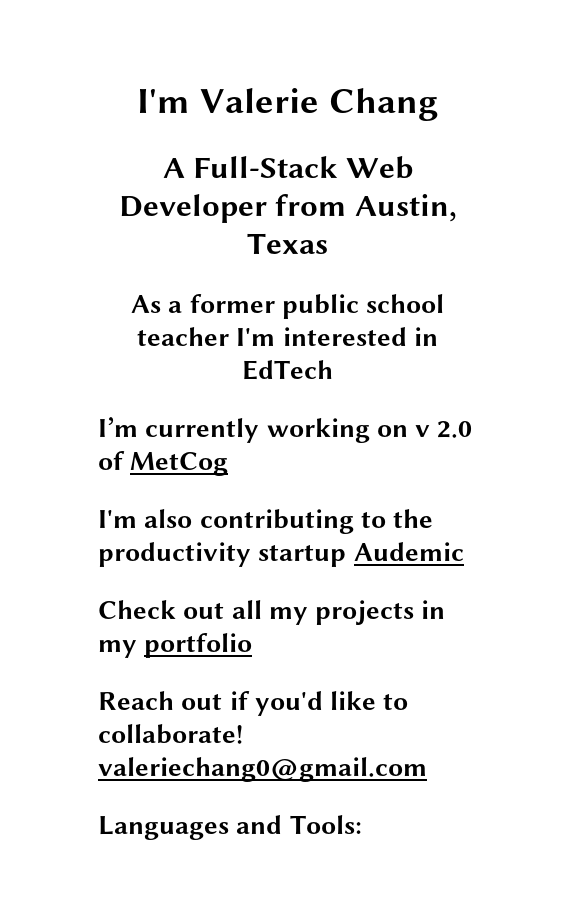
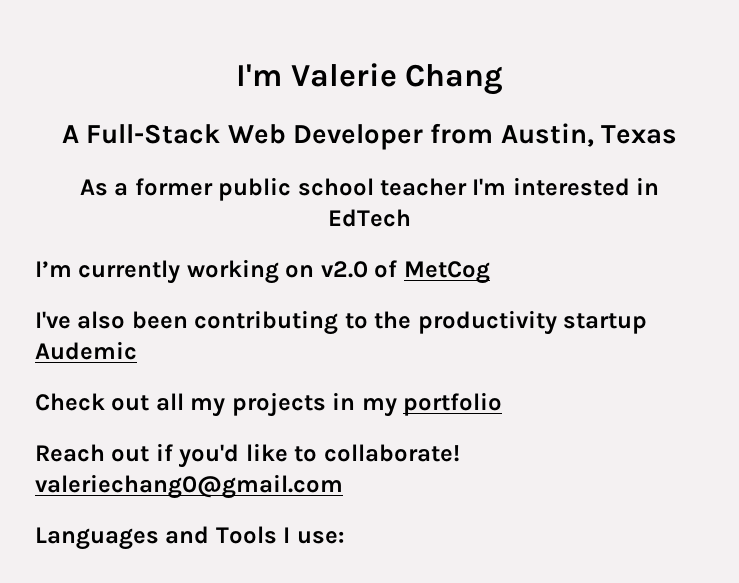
- I’m currently working on v 2.0 of MetCog
+ I’m currently working on v2.0 of MetCog
- I'm also contributing to the productivity startup Audemic
+ I've also been contributing to the productivity startup Audemic
- Languages and Tools:
+ Languages and Tools I use:

